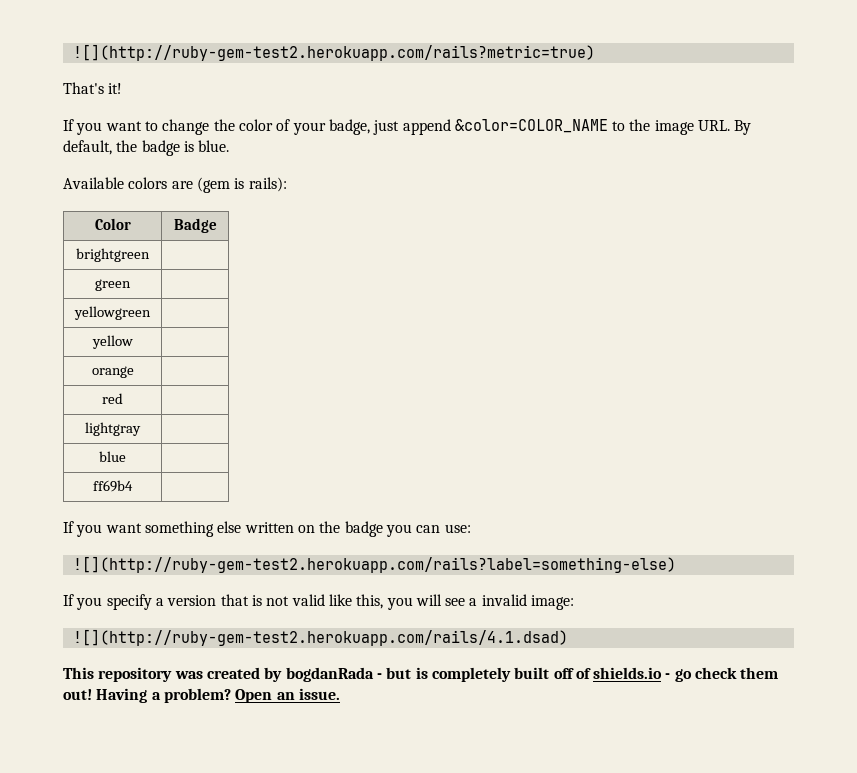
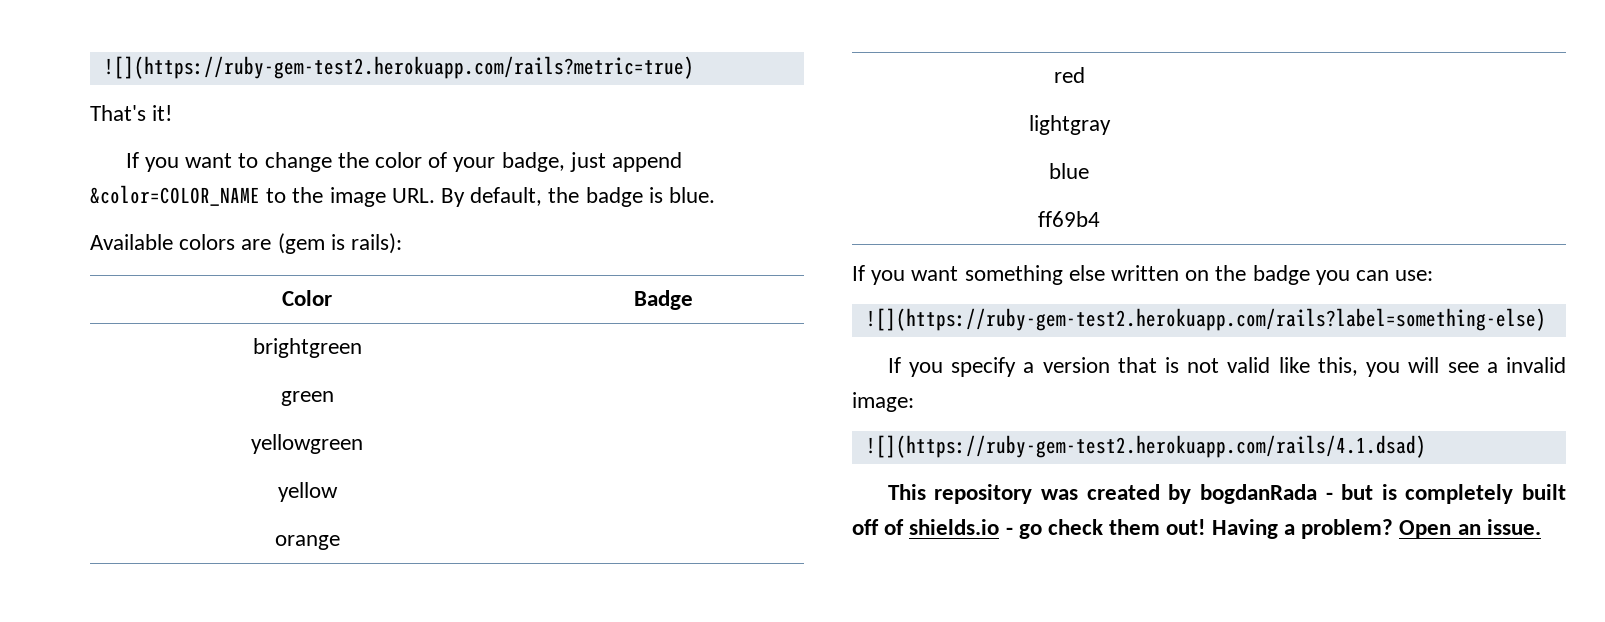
- ![](http://ruby-gem-test2.herokuapp.com/rails?metric=true)
+ ![](https://ruby-gem-test2.herokuapp.com/rails?metric=true)
- ![](http://ruby-gem-test2.herokuapp.com/rails?label=something-else)
+ ![](https://ruby-gem-test2.herokuapp.com/rails?label=something-else)
- ![](http://ruby-gem-test2.herokuapp.com/rails/4.1.dsad)
+ ![](https://ruby-gem-test2.herokuapp.com/rails/4.1.dsad)

